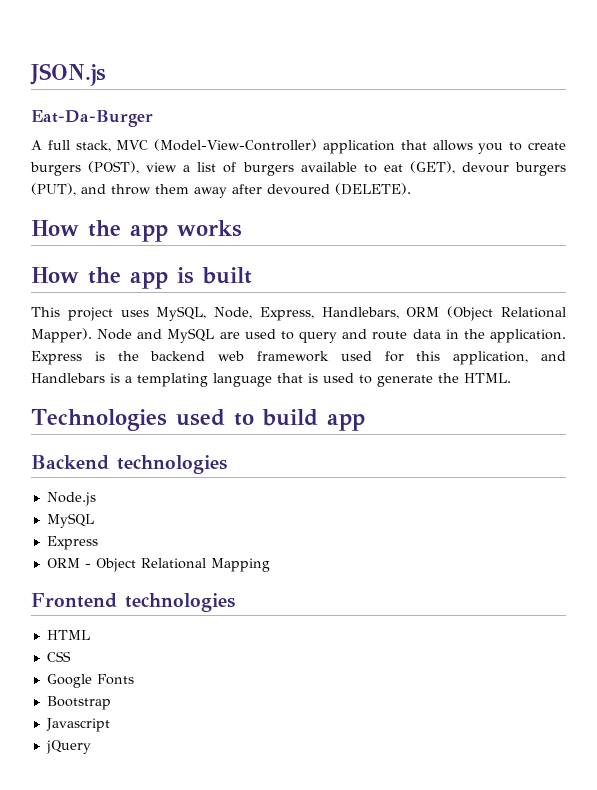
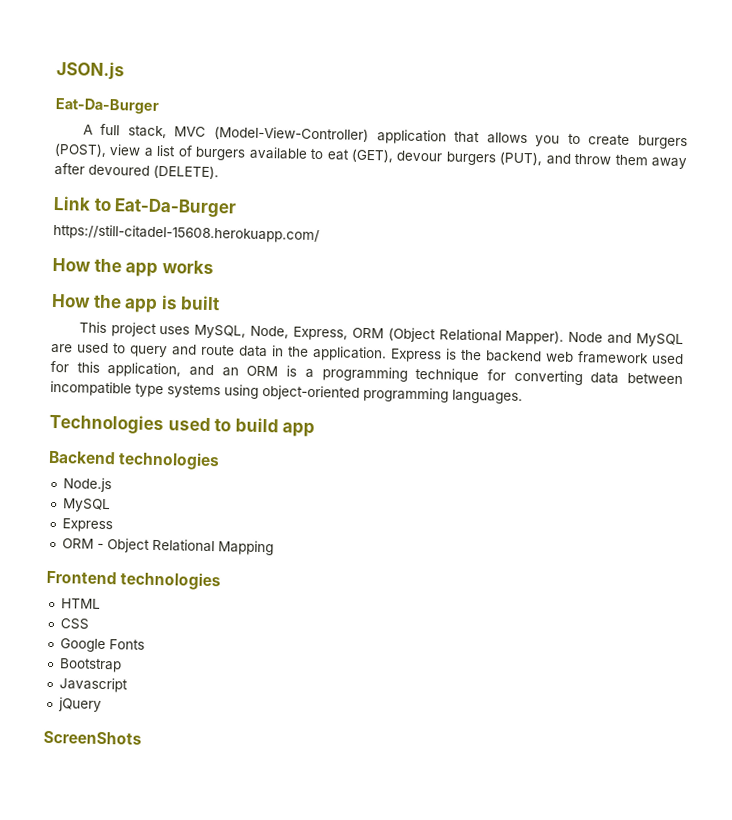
+ Link to Eat-Da-Burger
+ https://still-citadel-15608.herokuapp.com/
- This project uses MySQL, Node, Express, Handlebars, ORM (Object Relational Mapper).
+ This project uses MySQL, Node, Express, ORM (Object Relational Mapper).
- Express is the backend web framework used for this application, and Handlebars is a templating language that is used to generate the HTML.
+ Express is the backend web framework used for this application, and an ORM is a programming technique for converting data between incompatible type systems using object-oriented programming languages.
+ ScreenShots

